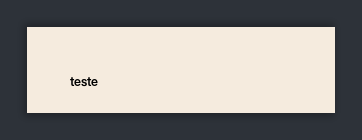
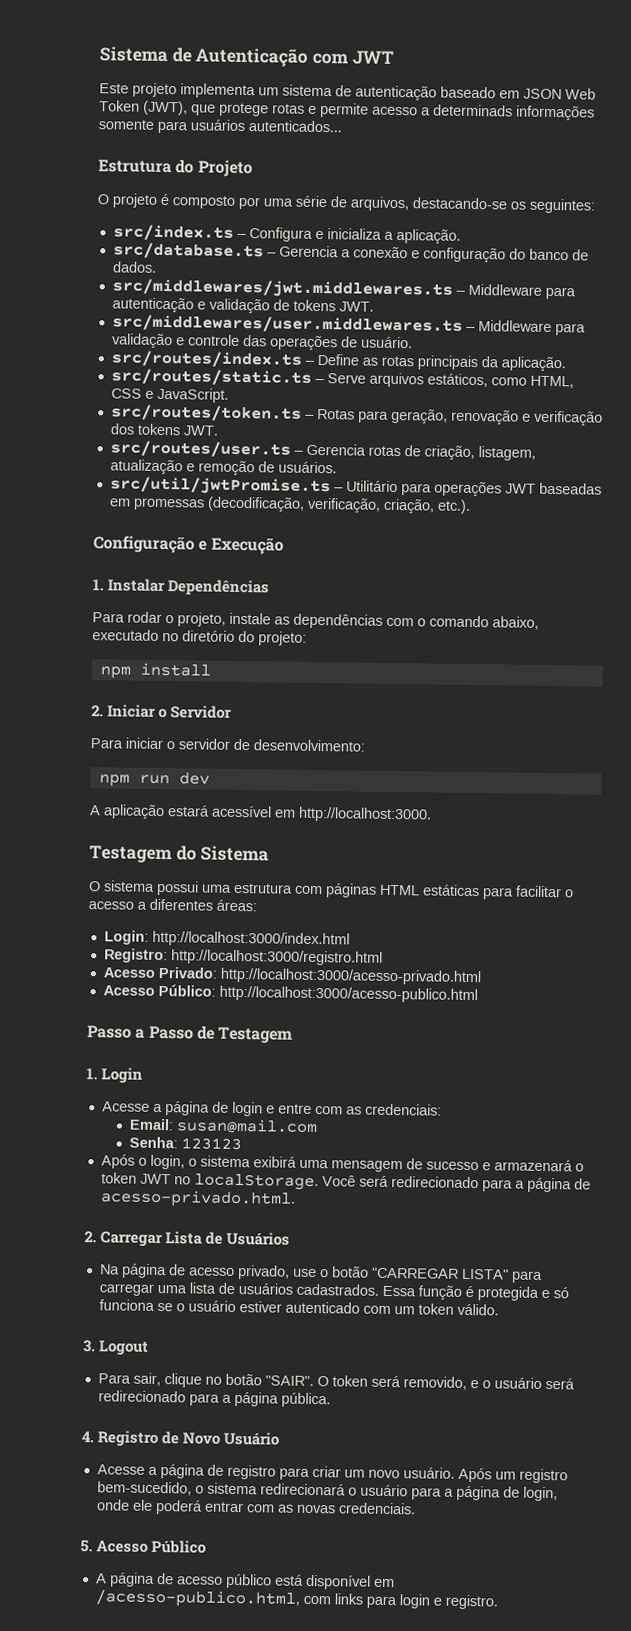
- teste
+ Sistema de Autenticação com JWT
+ Este projeto implementa um sistema de autenticação baseado em JSON Web Token (JWT), que protege rotas e permite acesso a determinads informações somente para usuários autenticados...
+ Estrutura do Projeto
+ O projeto é composto por uma série de arquivos, destacando-se os seguintes:
+ src/index.ts – Configura e inicializa a aplicação.
+ src/database.ts – Gerencia a conexão e configuração do banco de dados.
+ src/middlewares/jwt.middlewares.ts – Middleware para autenticação e validação de tokens JWT.
+ src/middlewares/user.middlewares.ts – Middleware para validação e controle das operações de usuário.
+ src/routes/index.ts – Define as rotas principais da aplicação.
+ src/routes/static.ts – Serve arquivos estáticos, como HTML, CSS e JavaScript.
+ src/routes/token.ts – Rotas para geração, renovação e verificação dos tokens JWT.
+ src/routes/user.ts – Gerencia rotas de criação, listagem, atualização e remoção de usuários.
+ src/util/jwtPromise.ts – Utilitário para operações JWT baseadas em promessas (decodificação, verificação, criação, etc.).
+ Configuração e Execução
+ 1. Instalar Dependências
+ Para rodar o projeto, instale as dependências com o comando abaixo, executado no diretório do projeto:
+ npm install
+ 2. Iniciar o Servidor
+ Para iniciar o servidor de desenvolvimento:
+ npm run dev
+ A aplicação estará acessível em http://localhost:3000.
+ Testagem do Sistema
+ O sistema possui uma estrutura com páginas HTML estáticas para facilitar o acesso a diferentes áreas:
+ Login: http://localhost:3000/index.html
+ Registro: http://localhost:3000/registro.html
+ Acesso Privado: http://localhost:3000/acesso-privado.html
+ Acesso Público: http://localhost:3000/acesso-publico.html
+ Passo a Passo de Testagem
+ 1. Login
+ Acesse a página de login e entre com as credenciais:
+ Email: susan@mail.com
+ Senha: 123123
+ Após o login, o sistema exibirá uma mensagem de sucesso e armazenará o token JWT no localStorage. Você será redirecionado para a página de acesso-privado.html.
+ 2. Carregar Lista de Usuários
+ Na página de acesso privado, use o botão "CARREGAR LISTA" para carregar uma lista de usuários cadastrados. Essa função é protegida e só funciona se o usuário estiver autenticado com um token válido.
+ 3. Logout
+ Para sair, clique no botão "SAIR". O token será removido, e o usuário será redirecionado para a página pública.
+ 4. Registro de Novo Usuário
+ Acesse a página de registro para criar um novo usuário. Após um registro bem-sucedido, o sistema redirecionará o usuário para a página de login, onde ele poderá entrar com as novas credenciais.
+ 5. Acesso Público
+ A página de acesso público está disponível em /acesso-publico.html, com links para login e registro.

